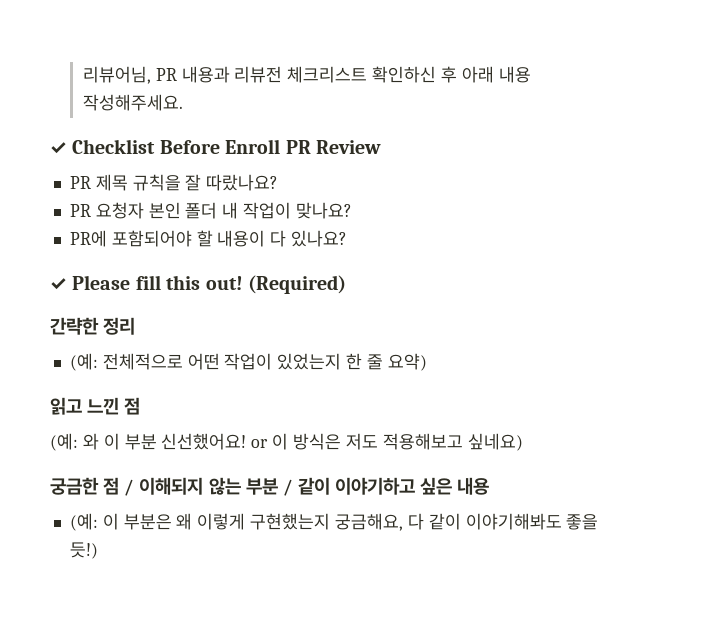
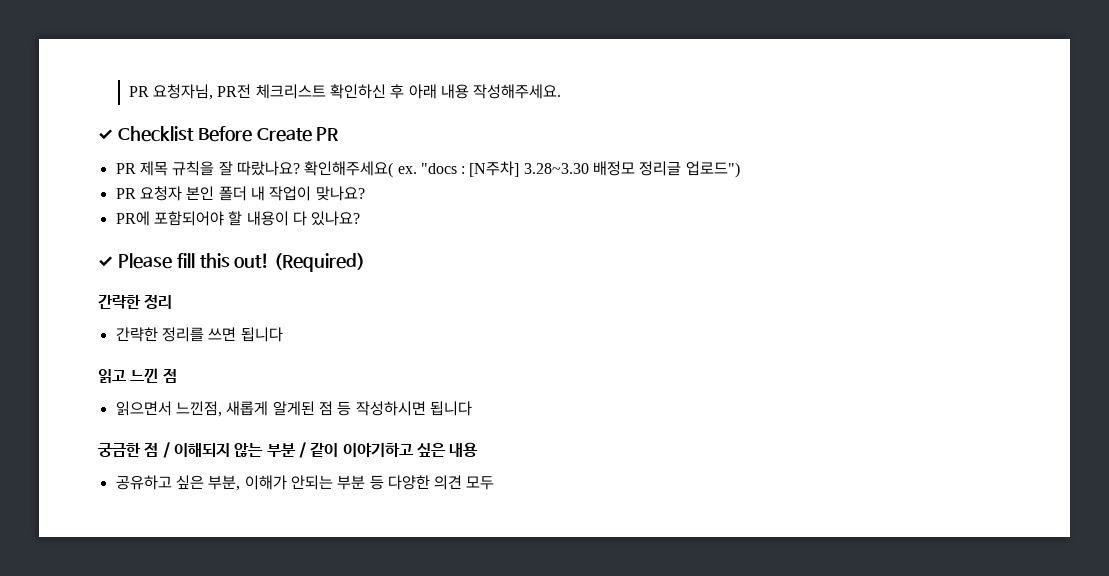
- 리뷰어님, PR 내용과 리뷰전 체크리스트 확인하신 후 아래 내용 작성해주세요.
+ PR 요청자님, PR전 체크리스트 확인하신 후 아래 내용 작성해주세요.
- ✓ Checklist Before Enroll PR Review
+ ✓ Checklist Before Create PR
+ 확인해주세요( ex. "docs : [N주차] 3.28~3.30 배정모 정리글 업로드")
- (예: 전체적으로 어떤 작업이 있었는지 한 줄 요약)
+ 간략한 정리를 쓰면 됩니다
  읽고 느낀 점
- (예: 와 이 부분 신선했어요! or 이 방식은 저도 적용해보고 싶네요)
+ 읽으면서 느낀점, 새롭게 알게된 점 등 작성하시면 됩니다
- (예: 이 부분은 왜 이렇게 구현했는지 궁금해요, 다 같이 이야기해봐도 좋을 듯!)
+ 공유하고 싶은 부분, 이해가 안되는 부분 등 다양한 의견 모두

